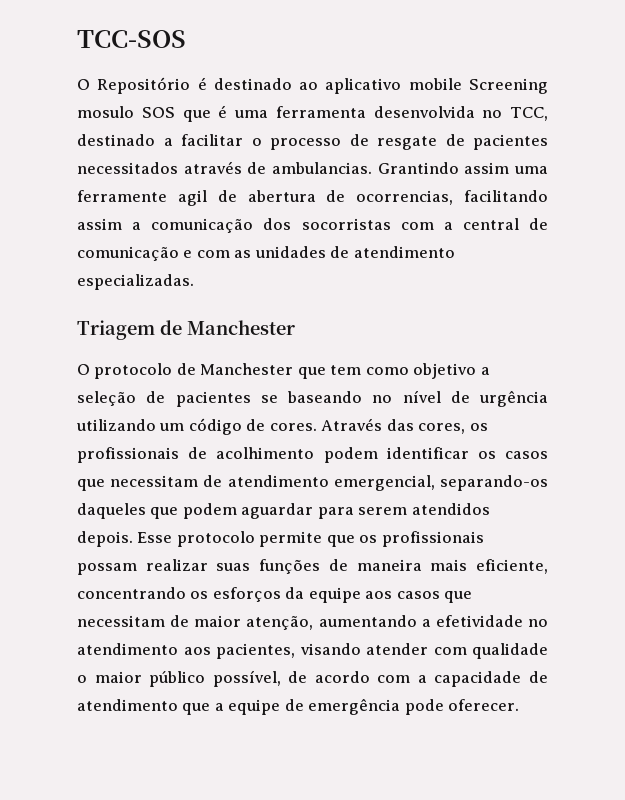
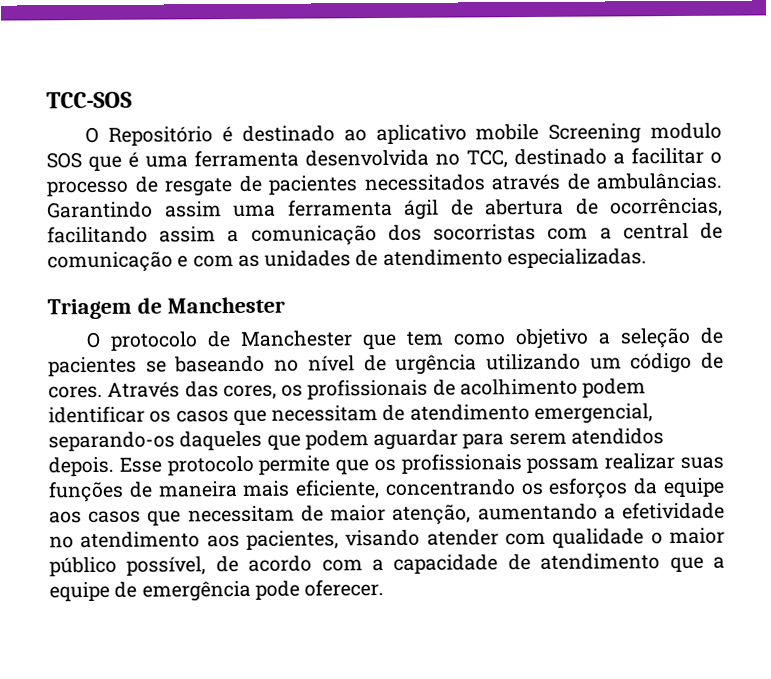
- O Repositório é destinado ao aplicativo mobile Screening mosulo SOS que é uma ferramenta desenvolvida no TCC, destinado a facilitar o processo de resgate de pacientes necessitados através de ambulancias. Grantindo assim uma ferramente agil de abertura de ocorrencias, facilitando assim a comunicação dos socorristas com a central de comunicação e com as unidades de atendimento especializadas.
+ O Repositório é destinado ao aplicativo mobile Screening modulo SOS que é uma ferramenta desenvolvida no TCC, destinado a facilitar o processo de resgate de pacientes necessitados através de ambulâncias. Garantindo assim uma ferramenta ágil de abertura de ocorrências, facilitando assim a comunicação dos socorristas com a central de comunicação e com as unidades de atendimento especializadas.

